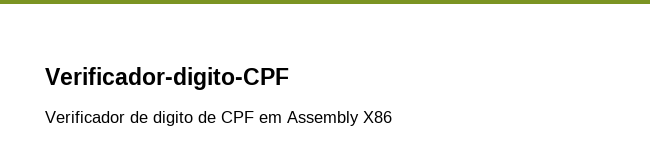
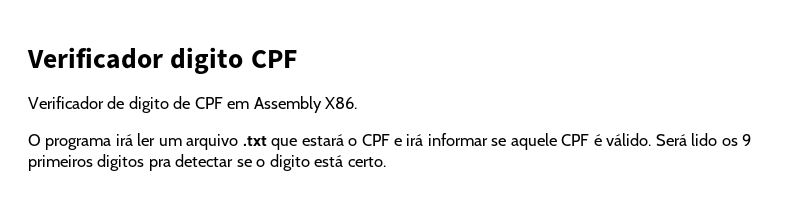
- Verificador-digito-CPF
+ Verificador digito CPF
- Verificador de digito de CPF em Assembly X86
+ Verificador de digito de CPF em Assembly X86.
+ O programa irá ler um arquivo .txt que estará o CPF e irá informar se aquele CPF é válido. Será lido os 9 primeiros digitos pra detectar se o digito está certo.

